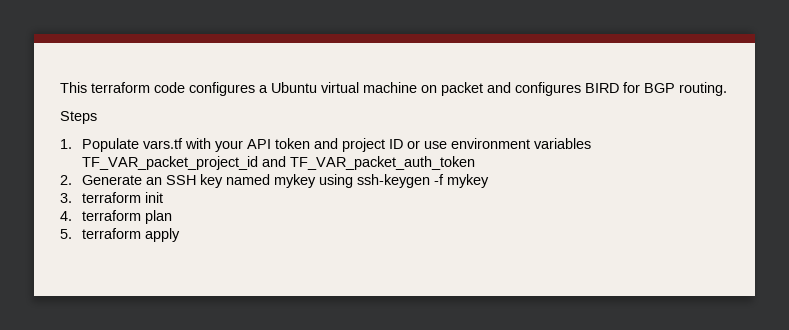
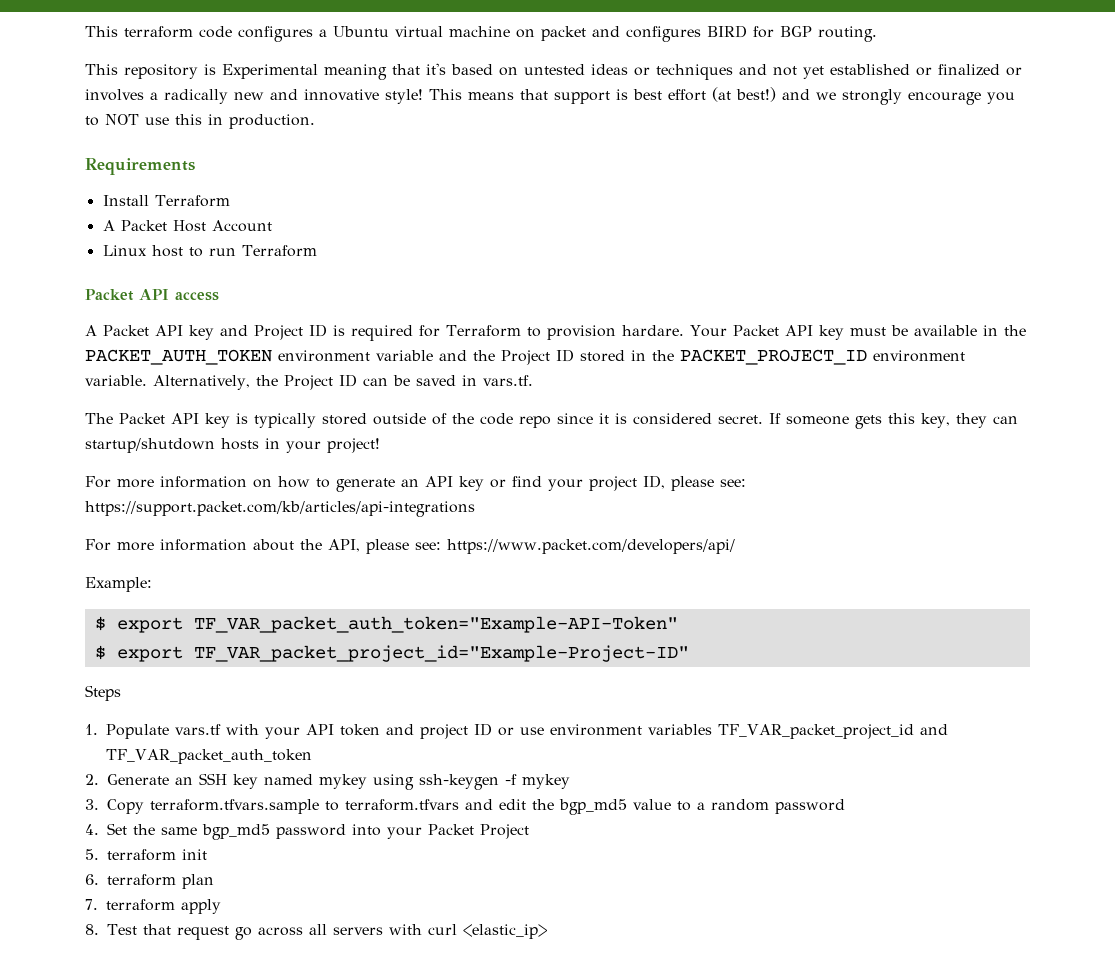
+ This repository is Experimental meaning that it's based on untested ideas or techniques and not yet established or finalized or involves a radically new and innovative style! This means that support is best effort (at best!) and we strongly encourage you to NOT use this in production.
+ Requirements
+ Install Terraform
+ A Packet Host Account
+ Linux host to run Terraform
+ Packet API access
+ A Packet API key and Project ID is required for Terraform to provision hardare. Your Packet API key must be available in the PACKET_AUTH_TOKEN environment variable and the Project ID stored in the PACKET_PROJECT_ID environment variable. Alternatively, the Project ID can be saved in vars.tf.
+ The Packet API key is typically stored outside of the code repo since it is considered secret. If someone gets this key, they can startup/shutdown hosts in your project!
+ For more information on how to generate an API key or find your project ID, please see: https://support.packet.com/kb/articles/api-integrations
+ For more information about the API, please see: https://www.packet.com/developers/api/
+ Example:
+ $ export TF_VAR_packet_auth_token="Example-API-Token"
+ $ export TF_VAR_packet_project_id="Example-Project-ID"
- 3. terraform init
+ 3. Copy terraform.tfvars.sample to terraform.tfvars and edit the bgp_md5 value to a random password
+ 4. Set the same bgp_md5 password into your Packet Project
+ 5. terraform init
- 4. terraform plan
+ 6. terraform plan
- 5. terraform apply
+ 7. terraform apply
+ 8. Test that request go across all servers with curl <elastic_ip>

